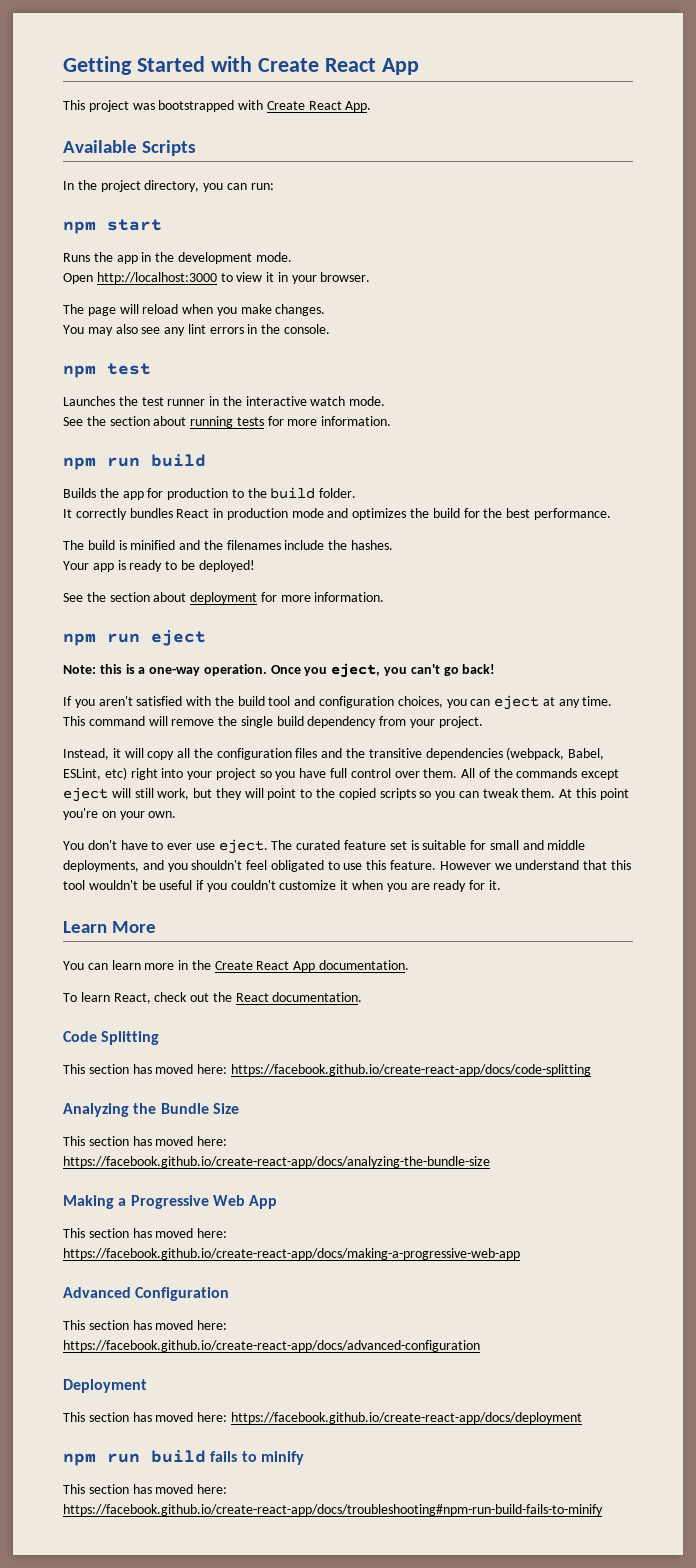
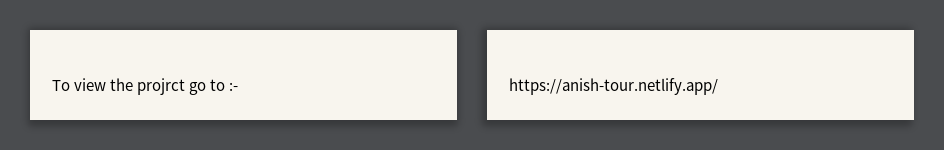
- Getting Started with Create React App
- This project was bootstrapped with Create React App.
- Available Scripts
- In the project directory, you can run:
- npm start
- Runs the app in the development mode.
- Open http://localhost:3000 to view it in your browser.
- The page will reload when you make changes.
- You may also see any lint errors in the console.
- npm test
- Launches the test runner in the interactive watch mode.
- See the section about running tests for more information.
- npm run build
- Builds the app for production to the build folder.
- It correctly bundles React in production mode and optimizes the build for the best performance.
- The build is minified and the filenames include the hashes.
- Your app is ready to be deployed!
- See the section about deployment for more information.
- npm run eject
- Note: this is a one-way operation. Once you eject, you can't go back!
- If you aren't satisfied with the build tool and configuration choices, you can eject at any time. This command will remove the single build dependency from your project.
- Instead, it will copy all the configuration files and the transitive dependencies (webpack, Babel, ESLint, etc) right into your project so you have full control over them. All of the commands except eject will still work, but they will point to the copied scripts so you can tweak them. At this point you're on your own.
- You don't have to ever use eject. The curated feature set is suitable for small and middle deployments, and you shouldn't feel obligated to use this feature. However we understand that this tool wouldn't be useful if you couldn't customize it when you are ready for it.
- Learn More
- You can learn more in the Create React App documentation.
- To learn React, check out the React documentation.
- Code Splitting
- This section has moved here: https://facebook.github.io/create-react-app/docs/code-splitting
- Analyzing the Bundle Size
- This section has moved here: https://facebook.github.io/create-react-app/docs/analyzing-the-bundle-size
- Making a Progressive Web App
- This section has moved here: https://facebook.github.io/create-react-app/docs/making-a-progressive-web-app
- Advanced Configuration
- This section has moved here: https://facebook.github.io/create-react-app/docs/advanced-configuration
- Deployment
- This section has moved here: https://facebook.github.io/create-react-app/docs/deployment
- npm run build fails to minify
- This section has moved here: https://facebook.github.io/create-react-app/docs/troubleshooting#npm-run-build-fails-to-minify
+ To view the projrct go to :- https://anish-tour.netlify.app/

